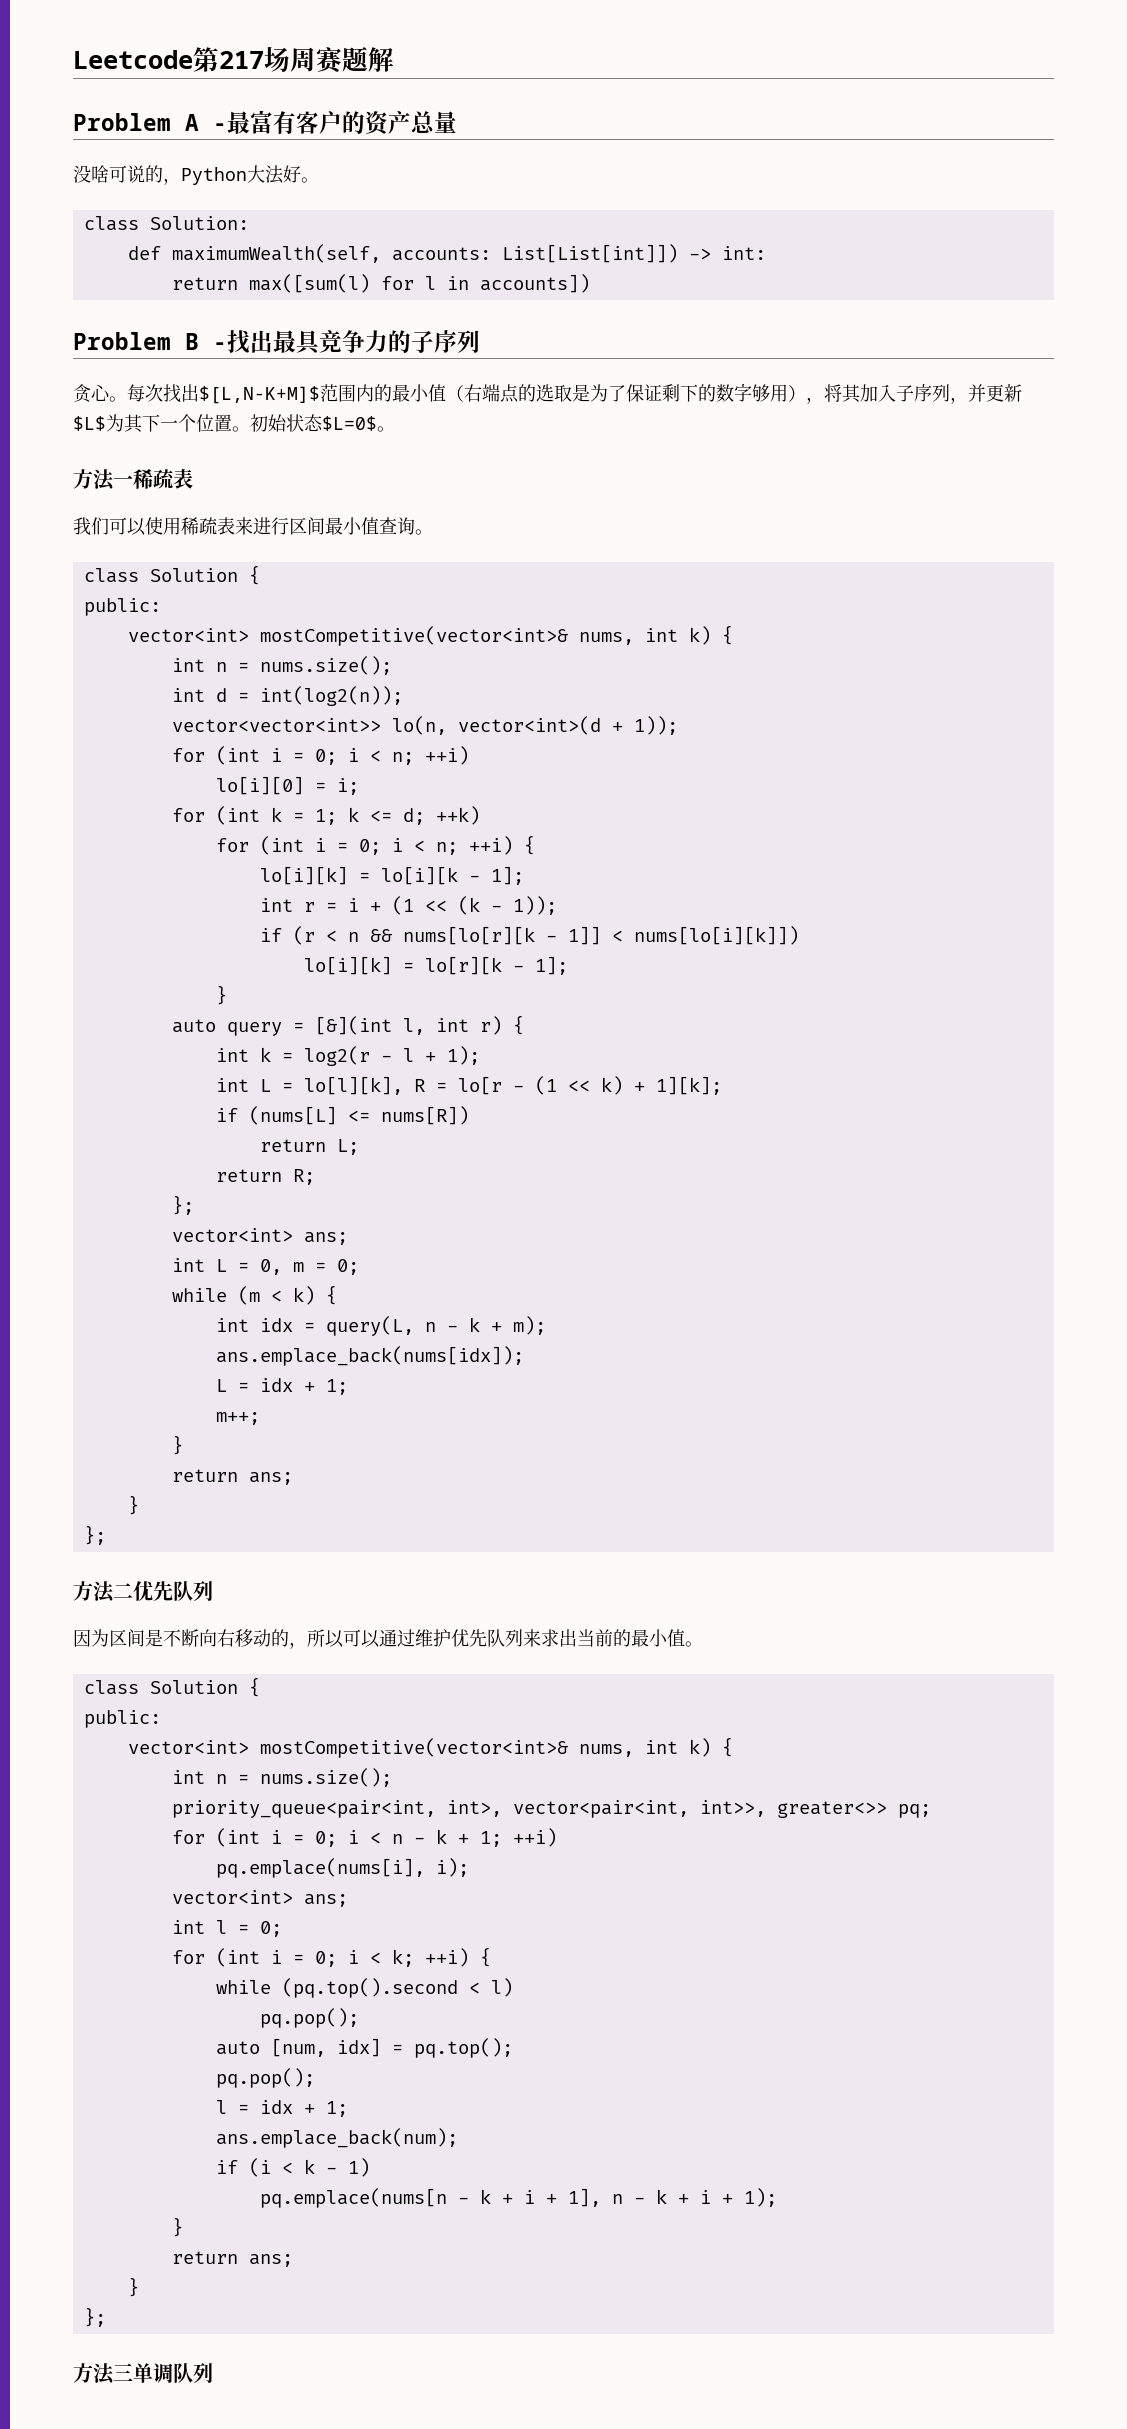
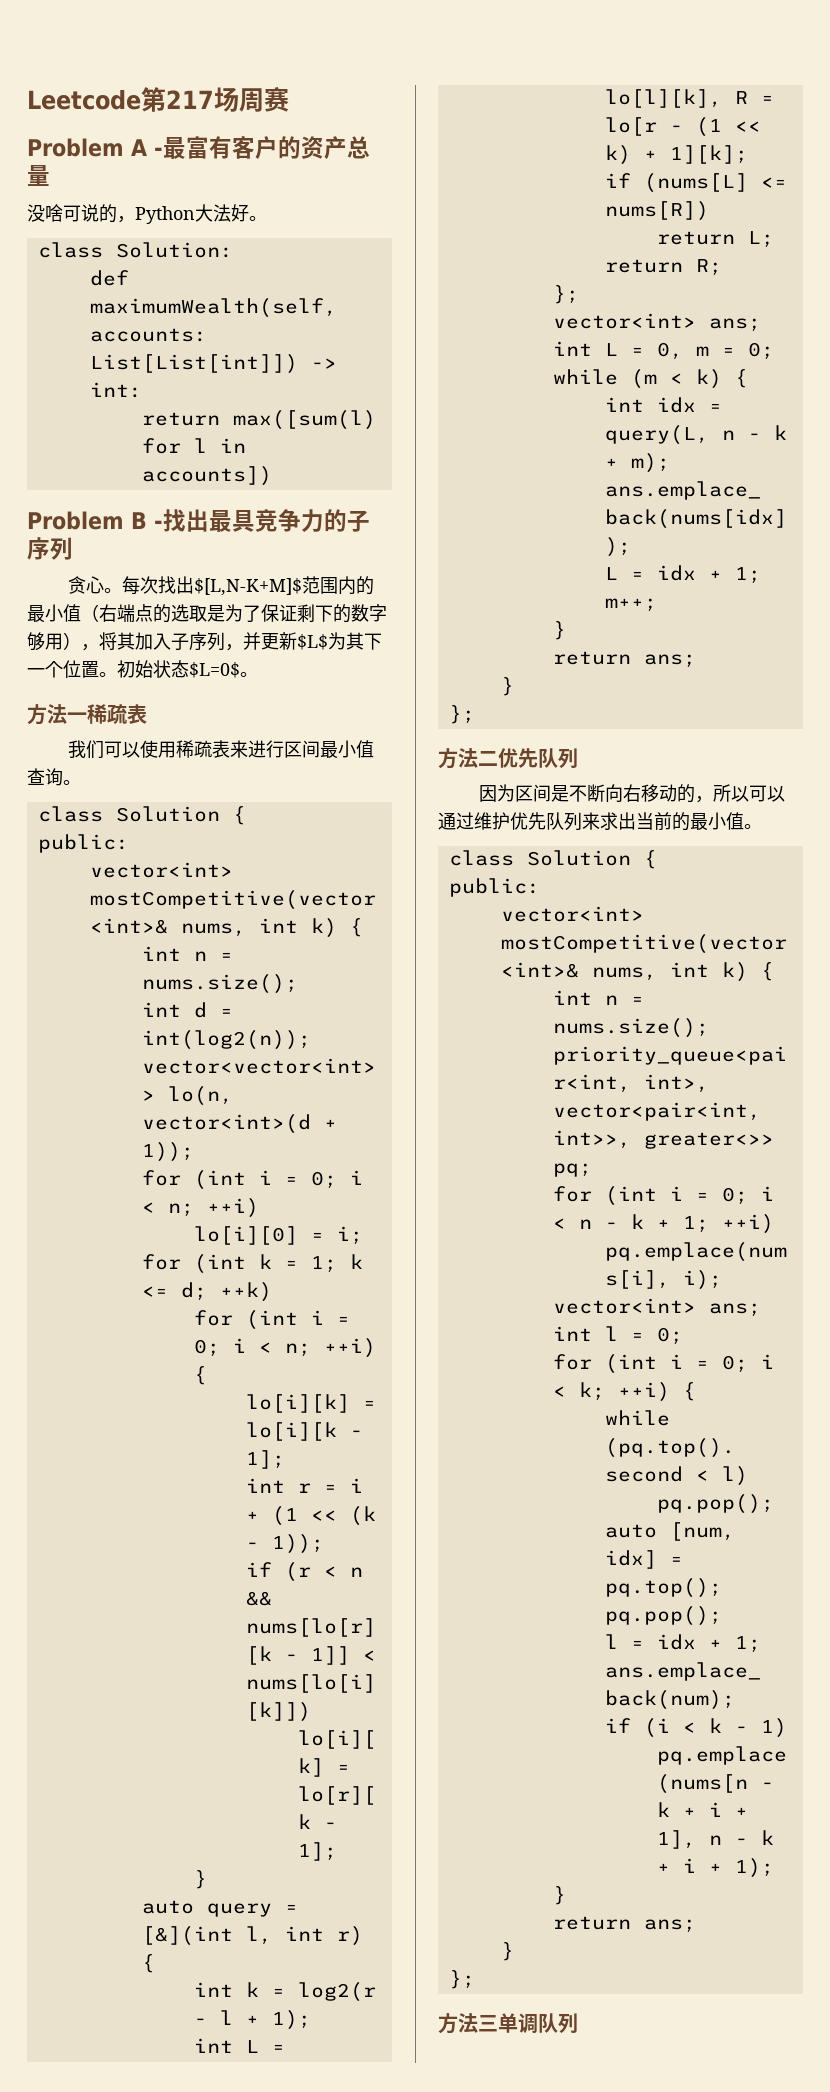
- Leetcode第217场周赛题解
+ Leetcode第217场周赛

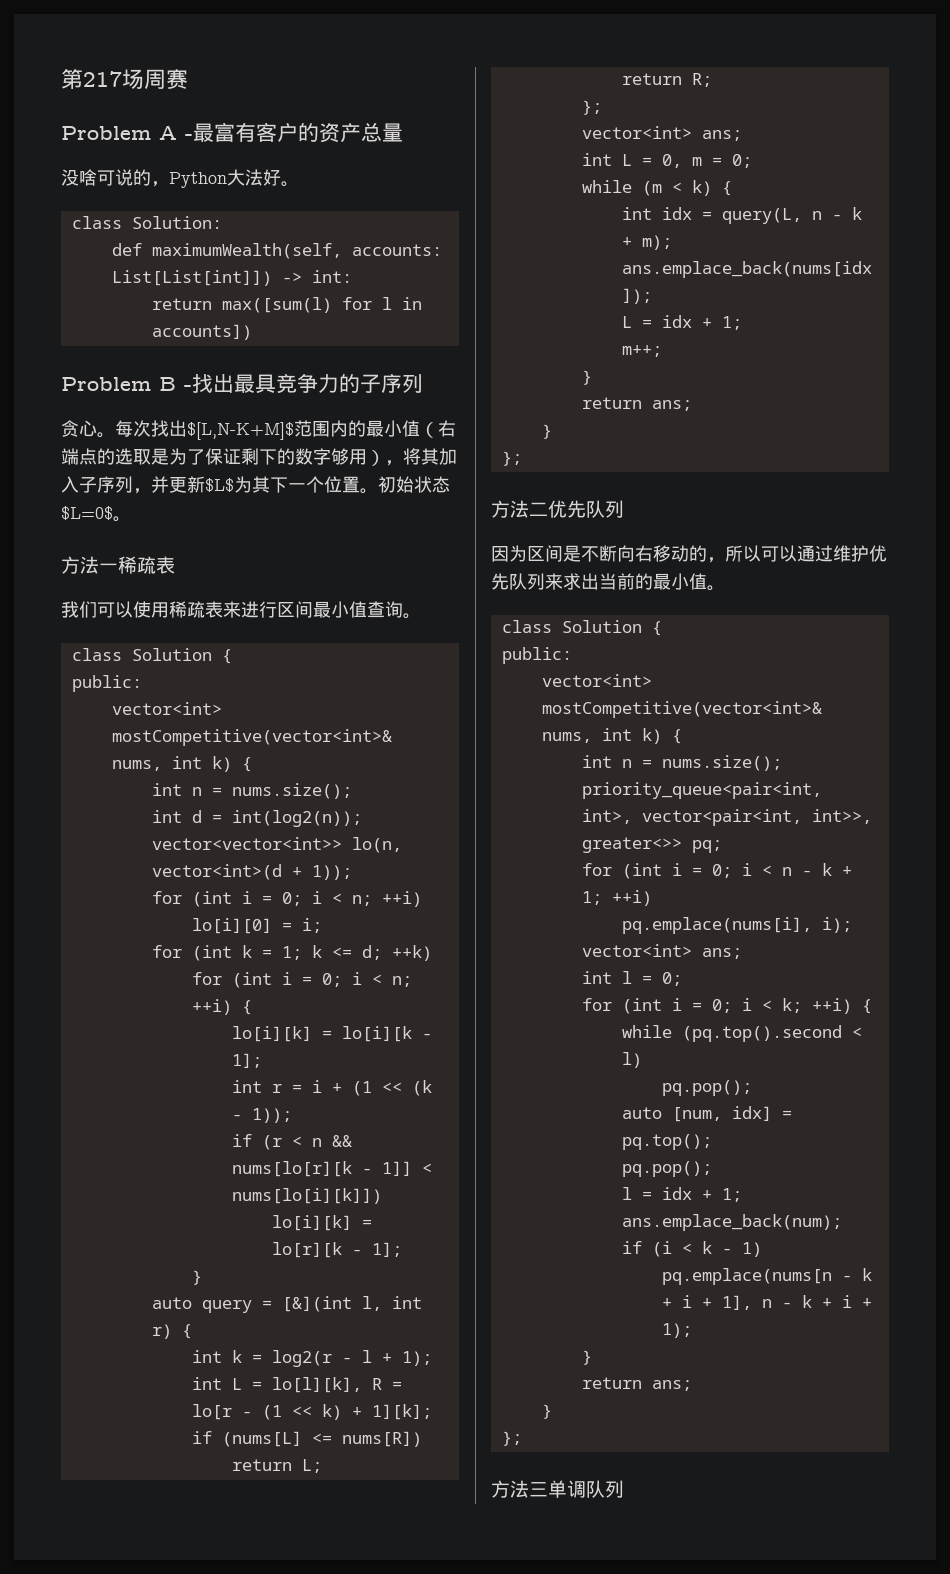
- Leetcode第217场周赛
+ 第217场周赛

